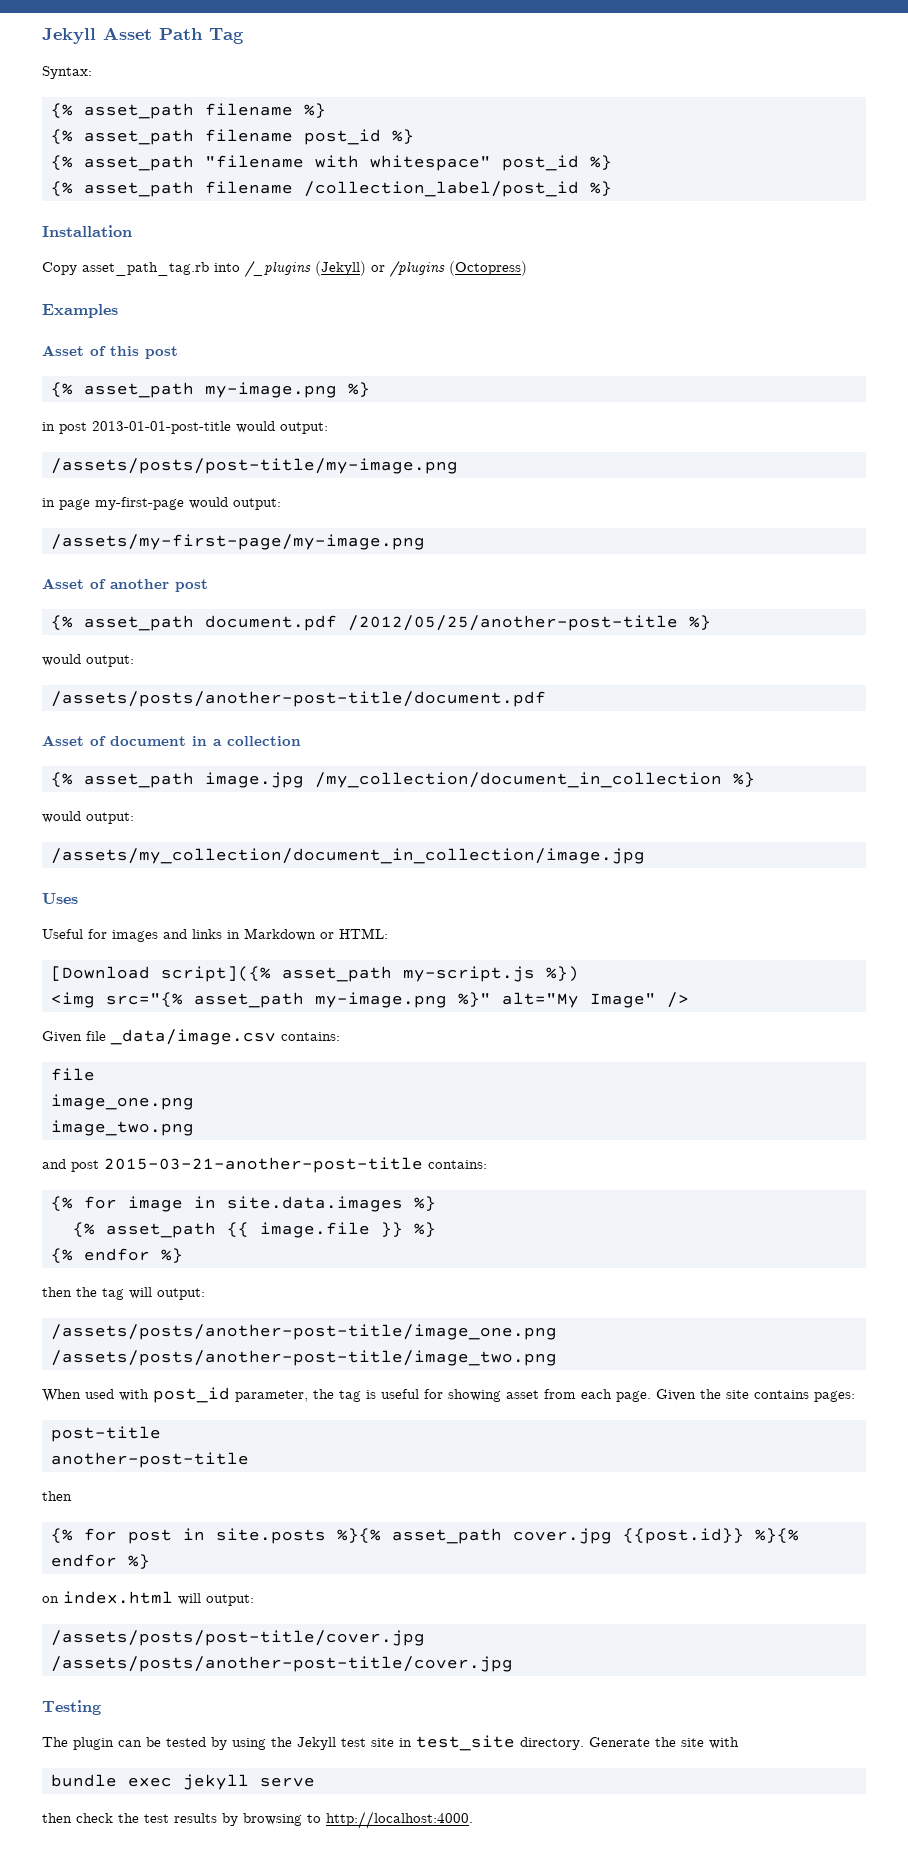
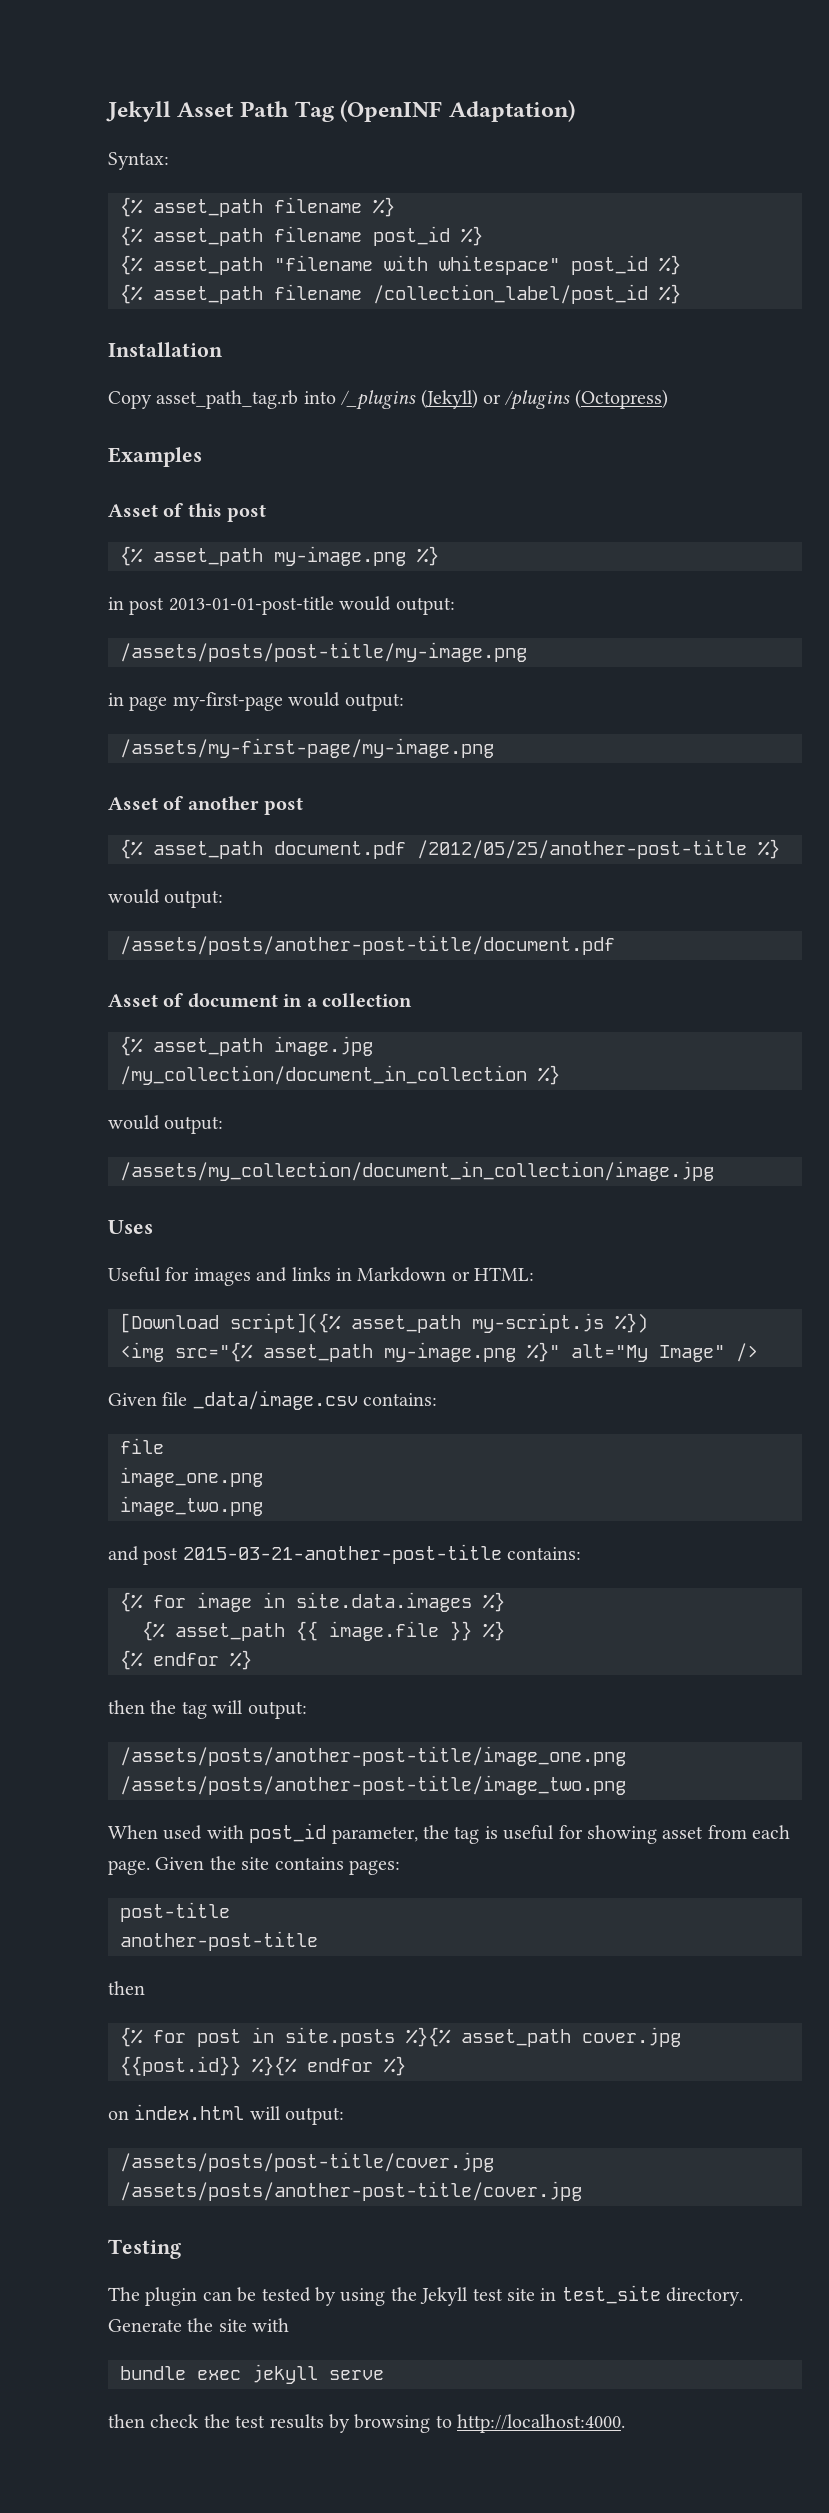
- Jekyll Asset Path Tag
+ Jekyll Asset Path Tag (OpenINF Adaptation)

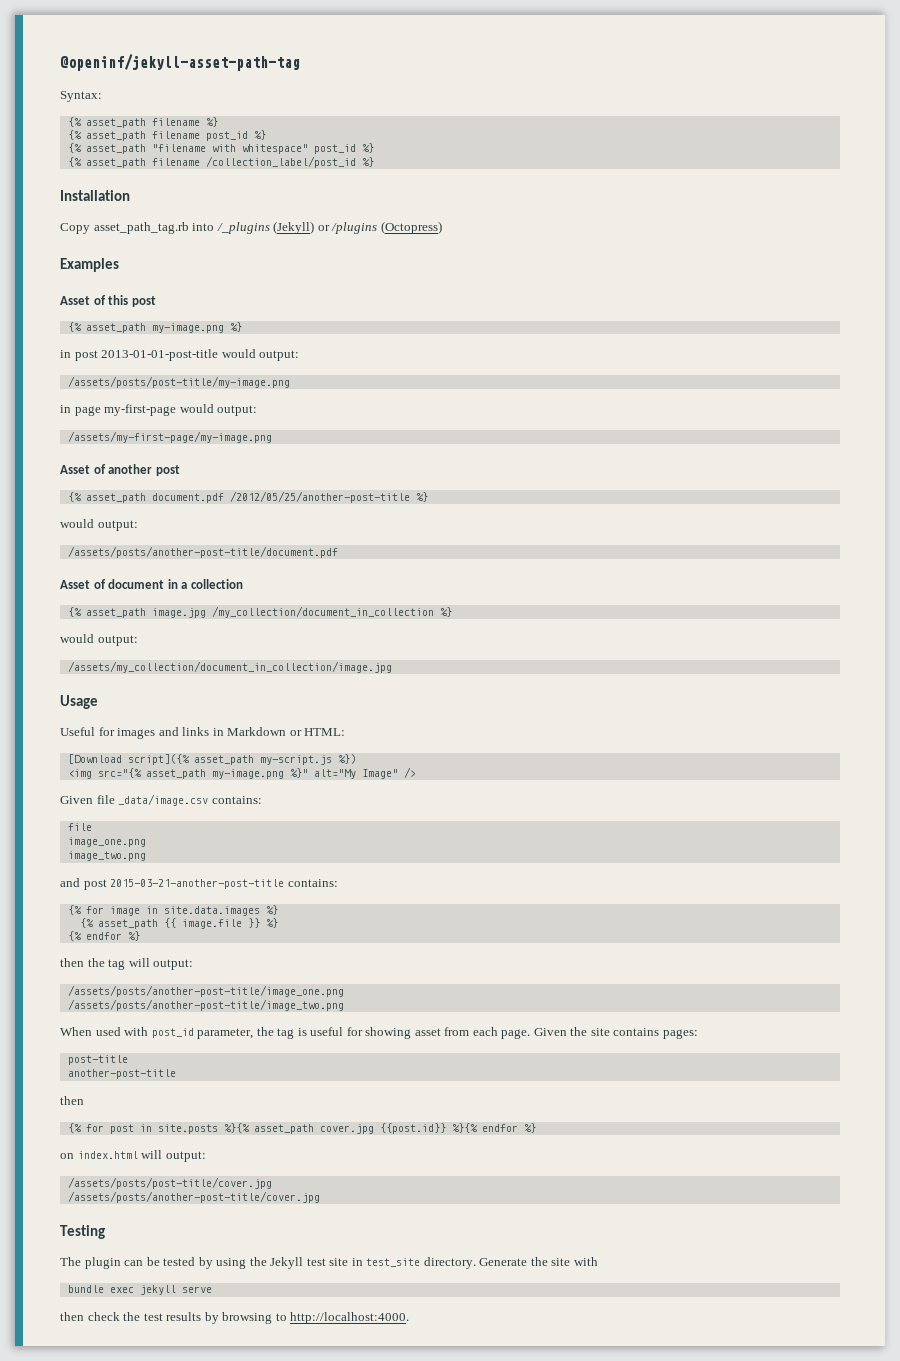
- Jekyll Asset Path Tag (OpenINF Adaptation)
+ @openinf/jekyll-asset-path-tag
- Uses
+ Usage

